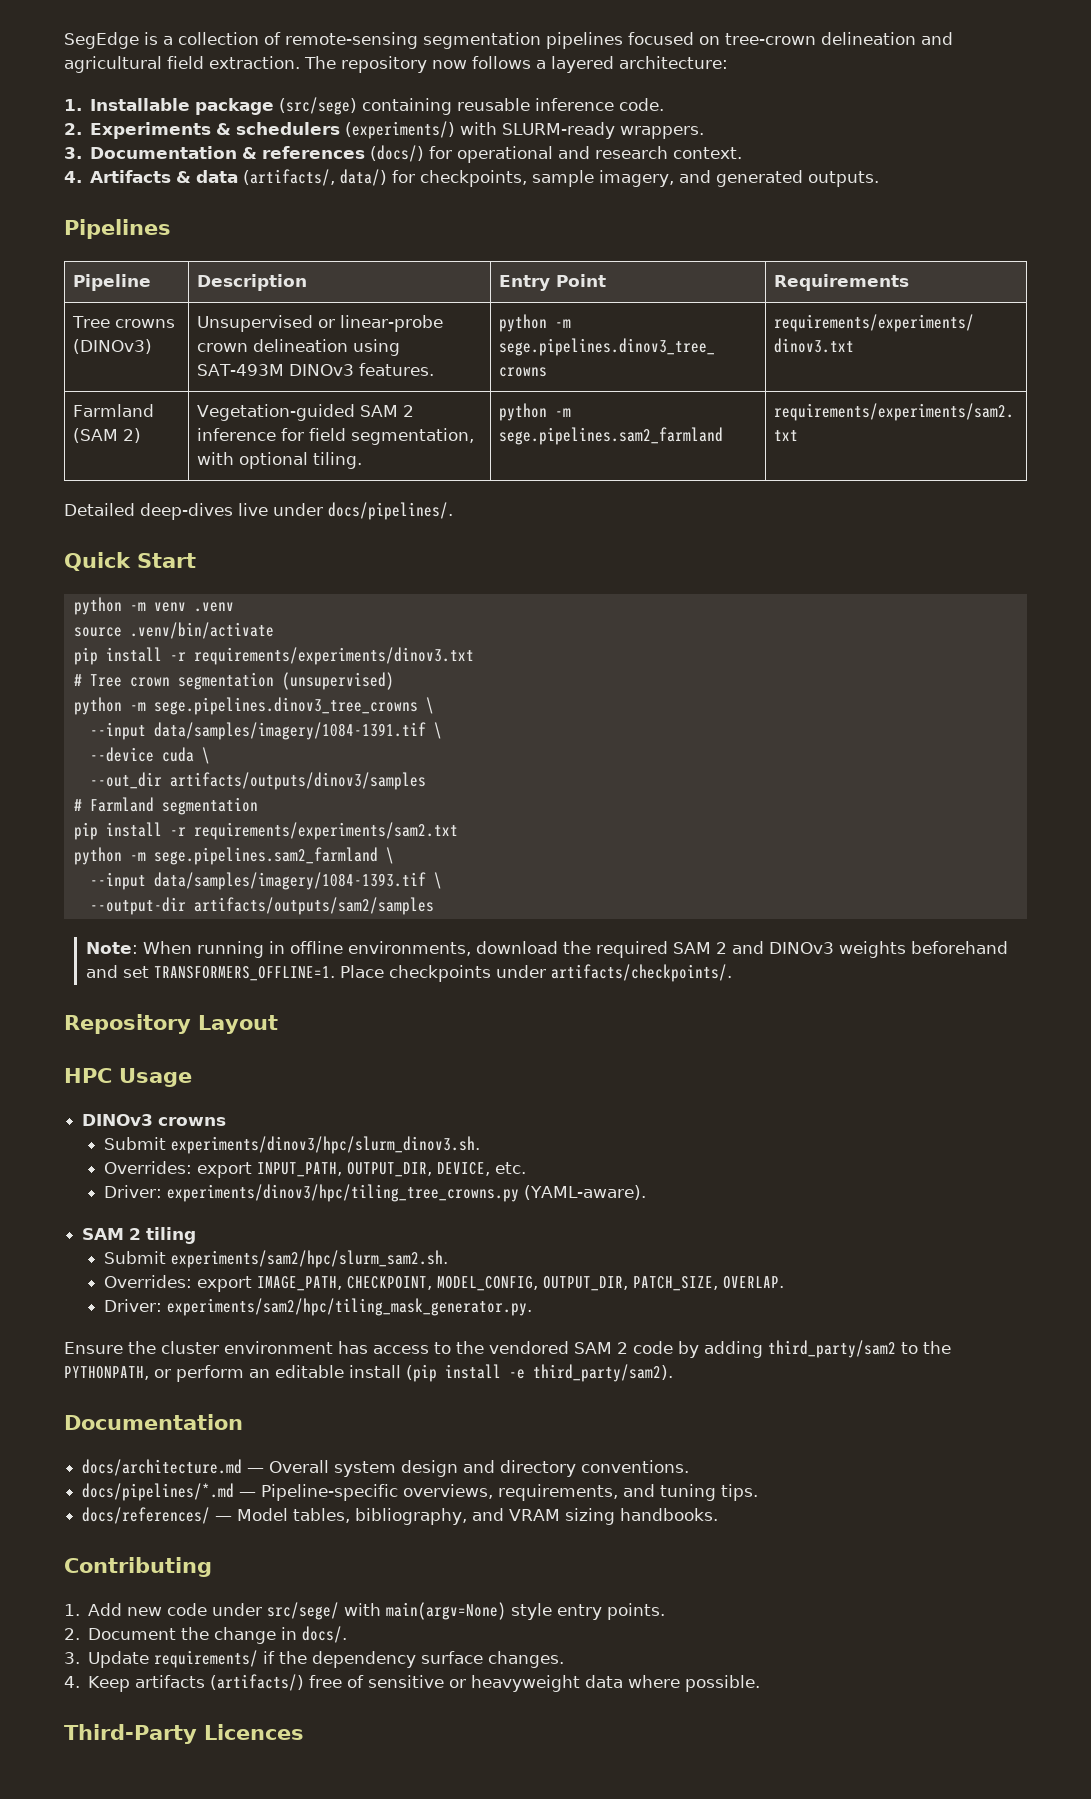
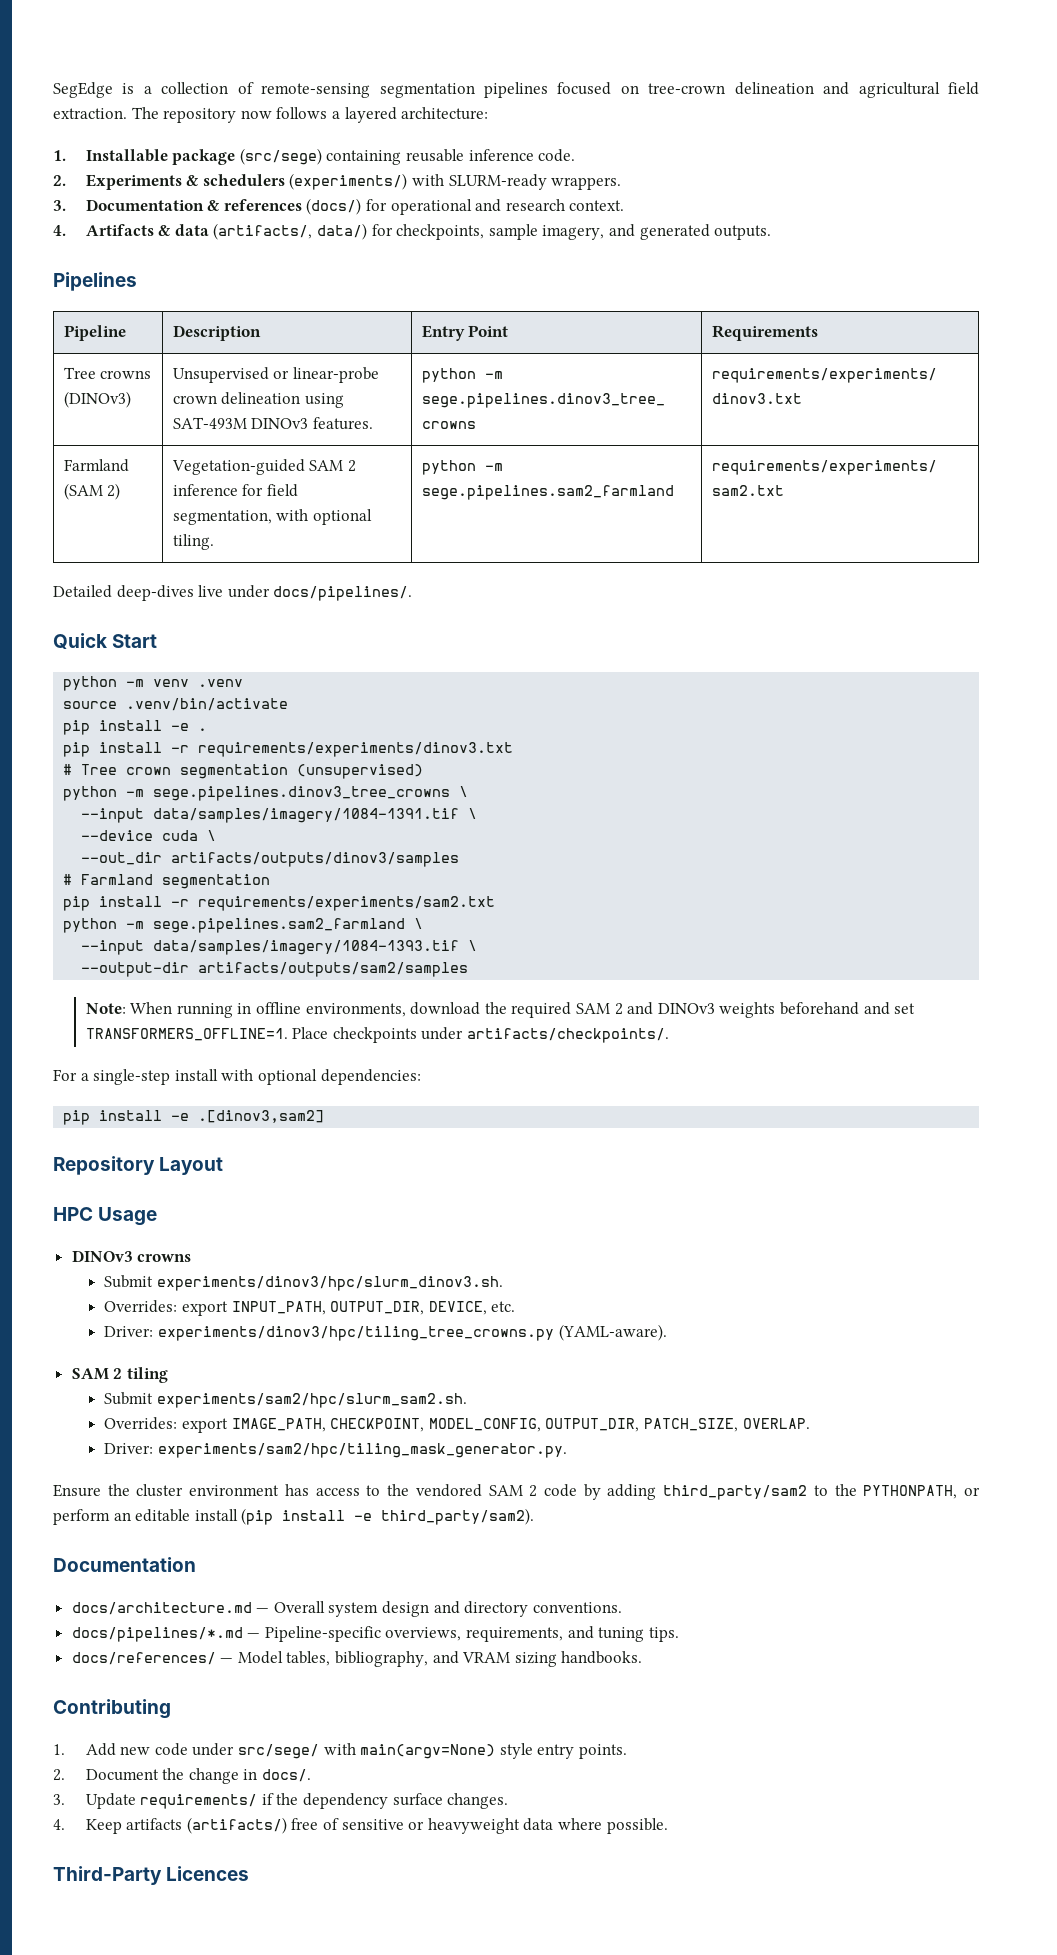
+ pip install -e .
+ For a single-step install with optional dependencies:
+ pip install -e .[dinov3,sam2]

